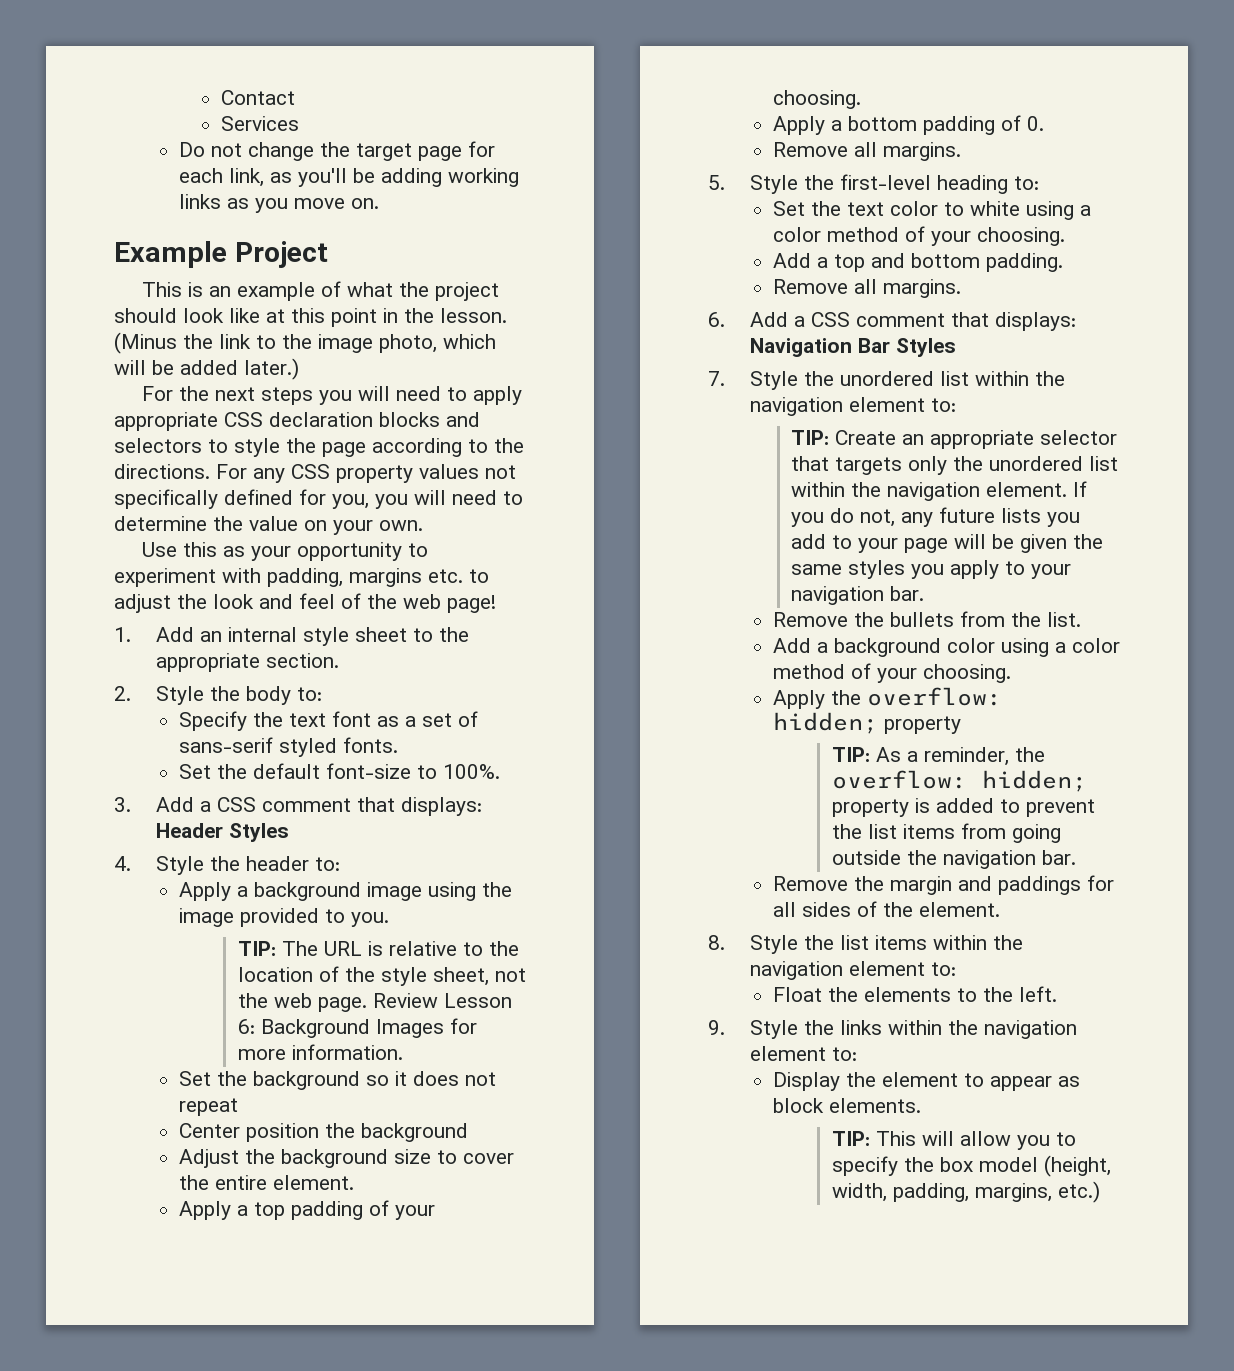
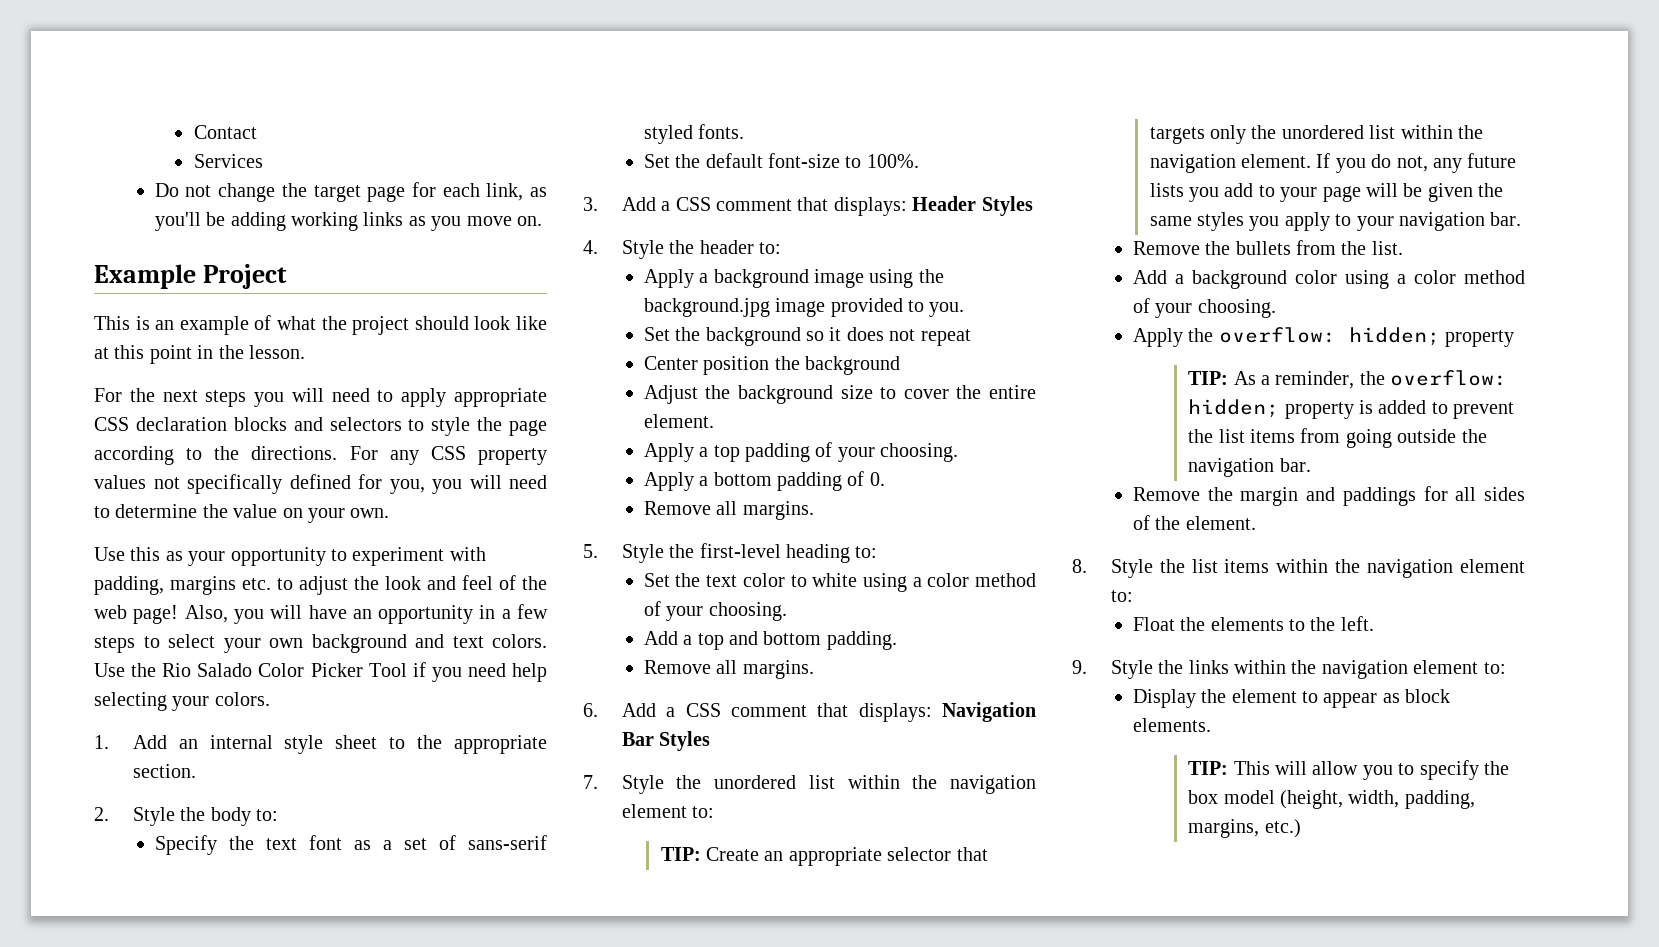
- (Minus the link to the image photo, which will be added later.)
+ Also, you will have an opportunity in a few steps to select your own background and text colors. Use the Rio Salado Color Picker Tool if you need help selecting your colors.
- Apply a background image using the image provided to you.
+ Apply a background image using the background.jpg image provided to you.
- TIP: The URL is relative to the location of the style sheet, not the web page. Review Lesson 6: Background Images for more information.

